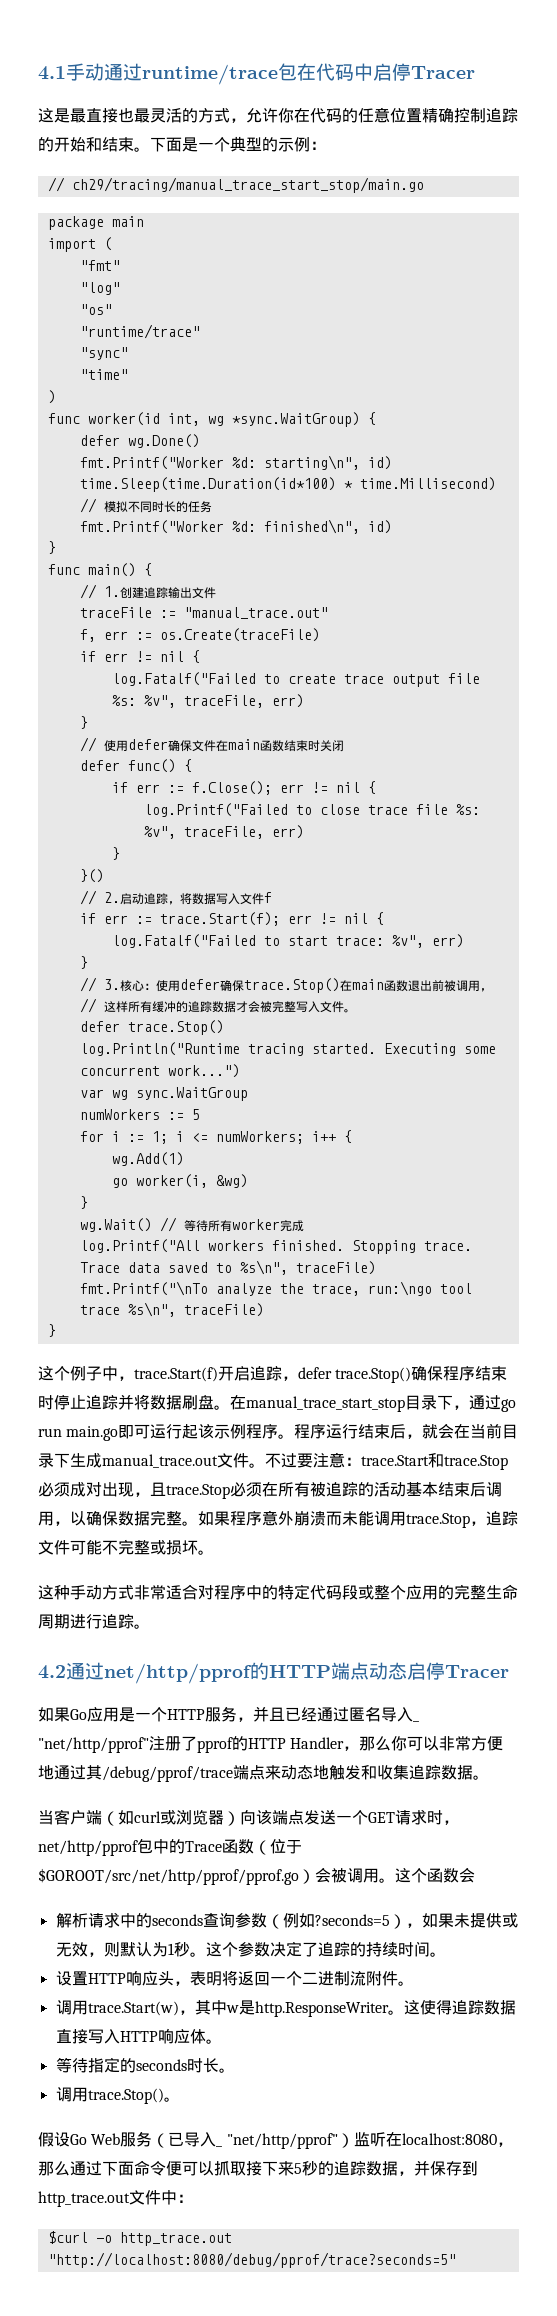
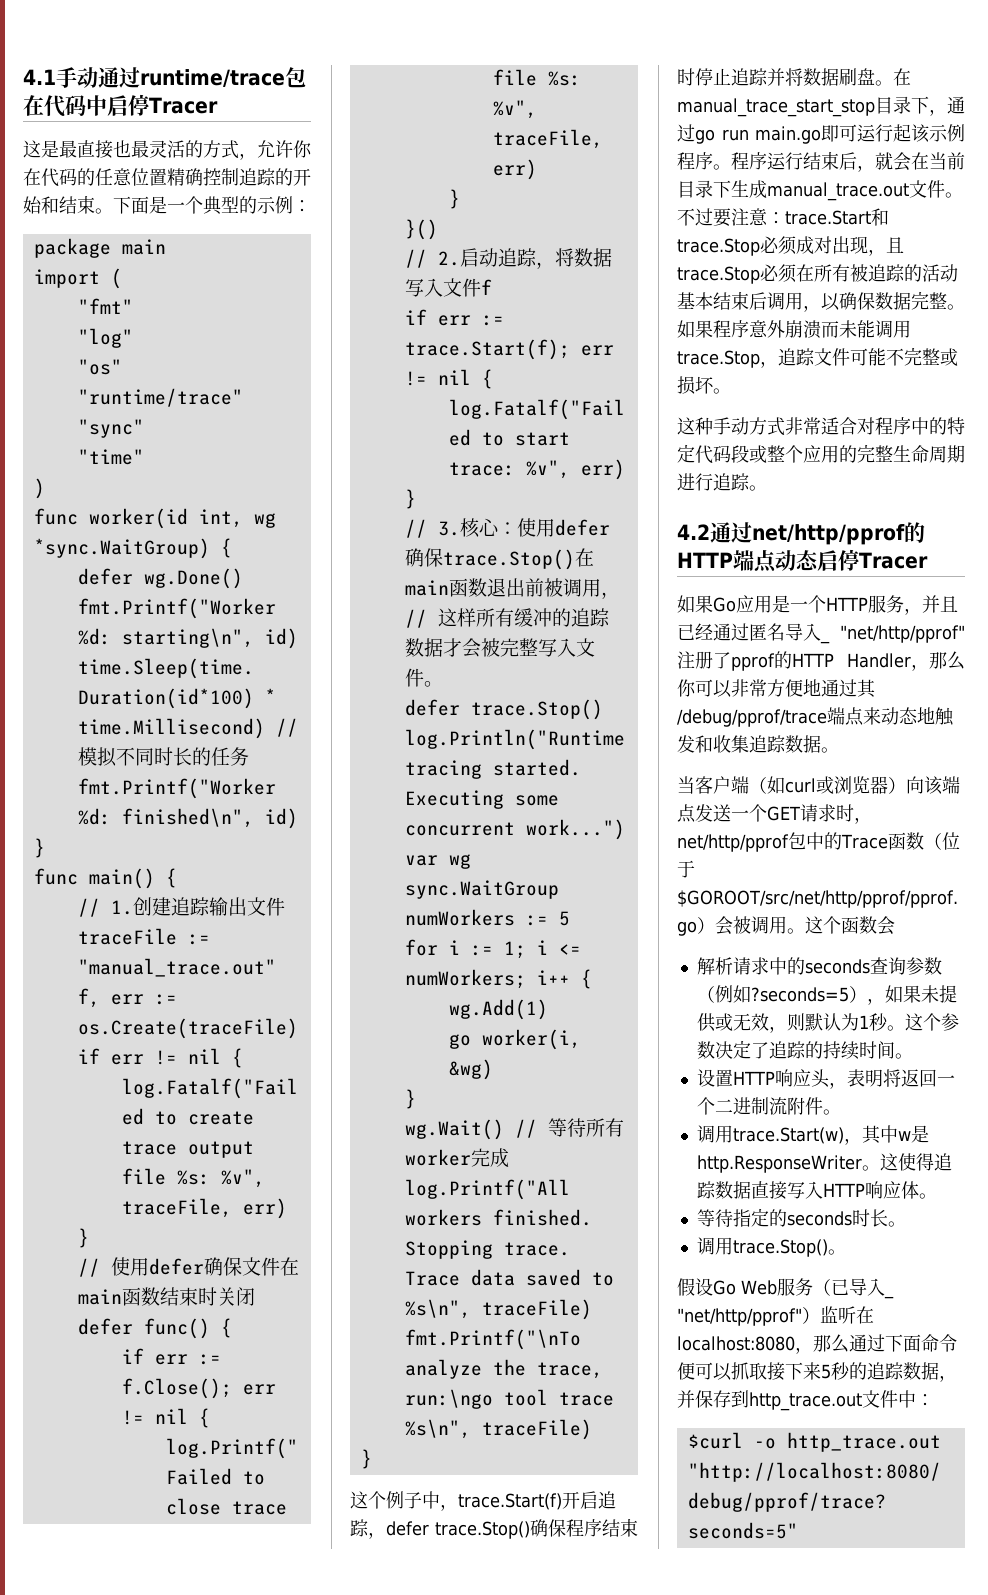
- // ch29/tracing/manual_trace_start_stop/main.go

